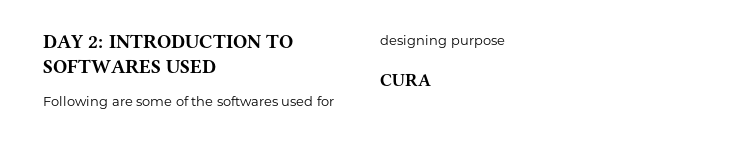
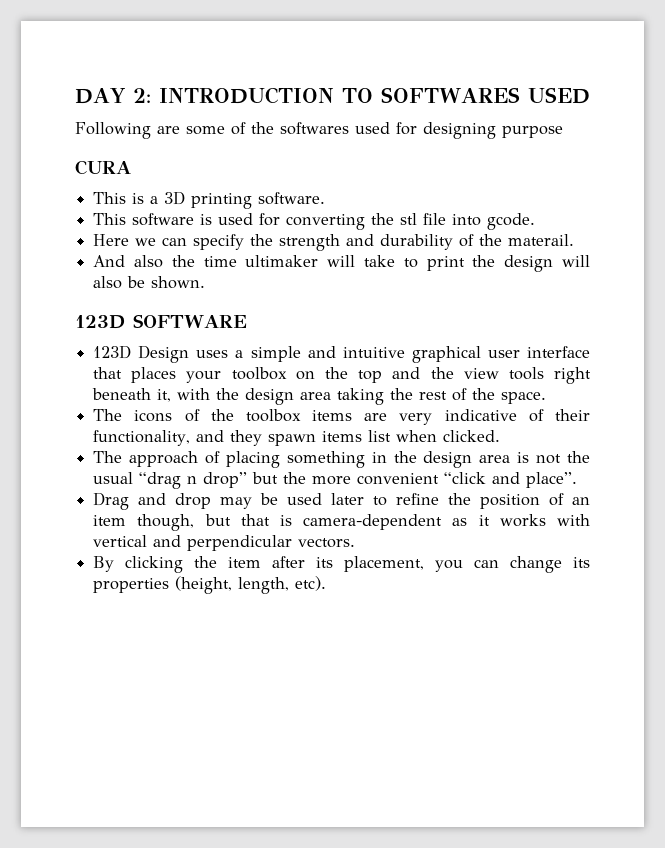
+ This is a 3D printing software.
+ This software is used for converting the stl file into gcode.
+ Here we can specify the strength and durability of the materail.
+ And also the time ultimaker will take to print the design will also be shown.
+ 123D SOFTWARE
+ 123D Design uses a simple and intuitive graphical user interface that places your toolbox on the top and the view tools right beneath it, with the design area taking the rest of the space.
+ The icons of the toolbox items are very indicative of their functionality, and they spawn items list when clicked.
+ The approach of placing something in the design area is not the usual “drag n drop” but the more convenient “click and place”.
+ Drag and drop may be used later to refine the position of an item though, but that is camera-dependent as it works with vertical and perpendicular vectors.
+ By clicking the item after its placement, you can change its properties (height, length, etc).

